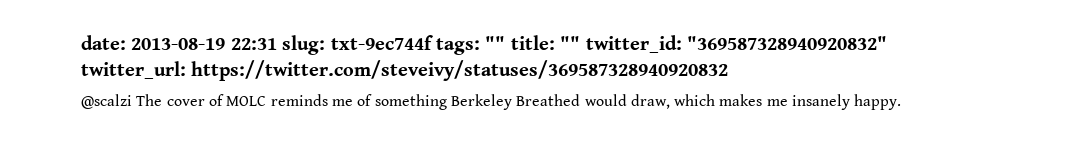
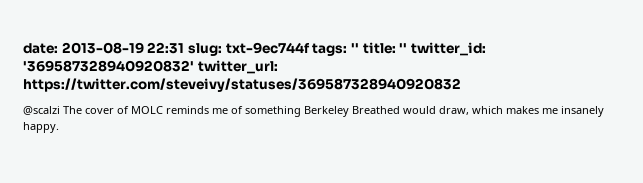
- date: 2013-08-19 22:31 slug: txt-9ec744f tags: "" title: "" twitter_id: "369587328940920832" twitter_url: https://twitter.com/steveivy/statuses/369587328940920832
+ date: 2013-08-19 22:31 slug: txt-9ec744f tags: '' title: '' twitter_id: '369587328940920832' twitter_url: https://twitter.com/steveivy/statuses/369587328940920832

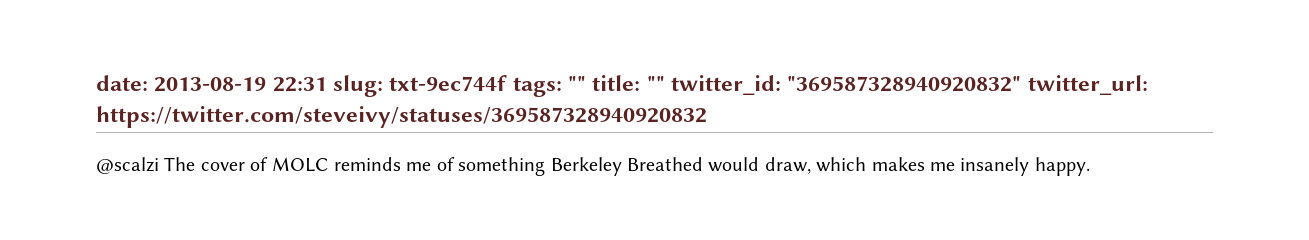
- date: 2013-08-19 22:31 slug: txt-9ec744f tags: '' title: '' twitter_id: '369587328940920832' twitter_url: https://twitter.com/steveivy/statuses/369587328940920832
+ date: 2013-08-19 22:31 slug: txt-9ec744f tags: "" title: "" twitter_id: "369587328940920832" twitter_url: https://twitter.com/steveivy/statuses/369587328940920832

